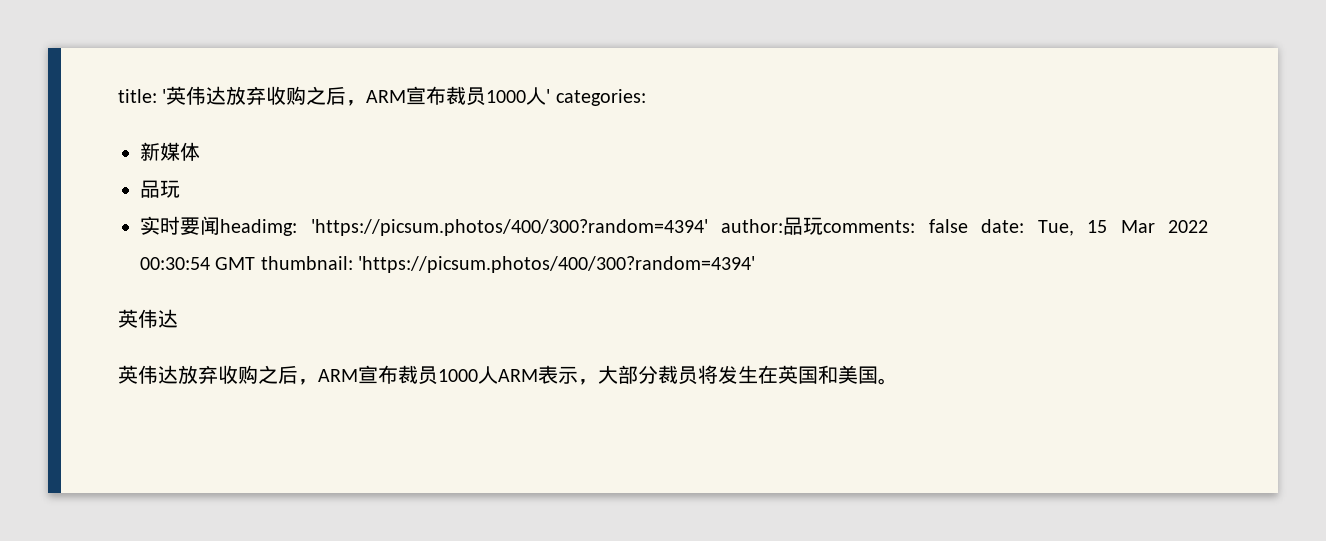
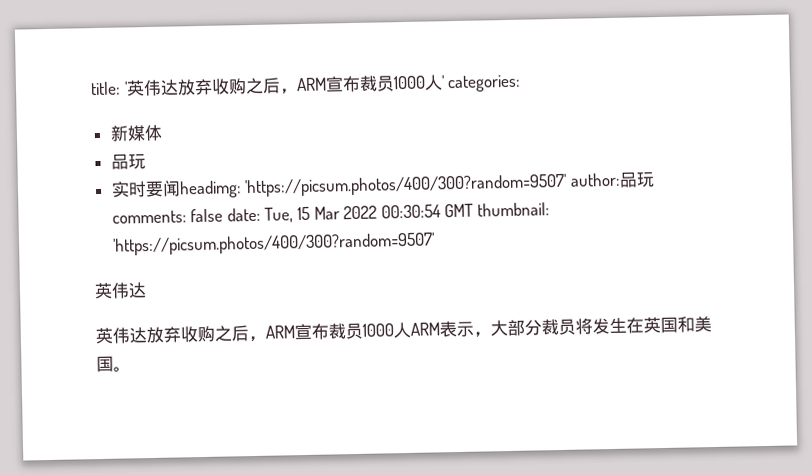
- 实时要闻headimg: 'https://picsum.photos/400/300?random=4394' author:品玩comments: false date: Tue, 15 Mar 2022 00:30:54 GMT thumbnail: 'https://picsum.photos/400/300?random=4394'
+ 实时要闻headimg: 'https://picsum.photos/400/300?random=9507' author:品玩comments: false date: Tue, 15 Mar 2022 00:30:54 GMT thumbnail: 'https://picsum.photos/400/300?random=9507'

